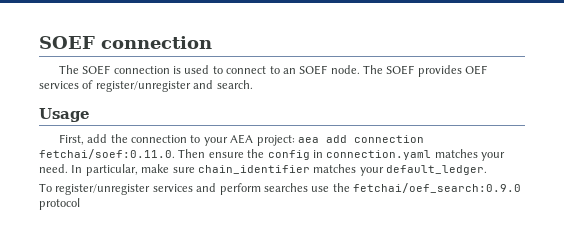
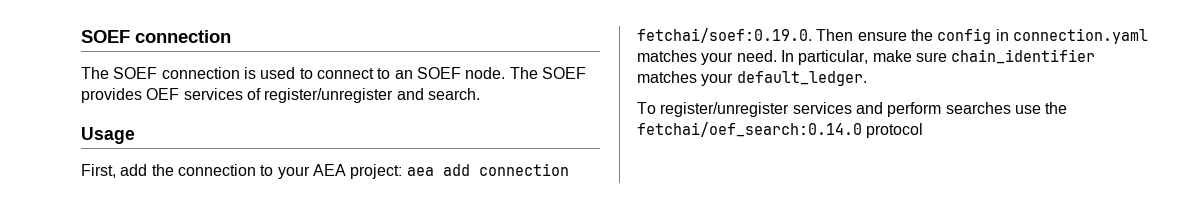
- First, add the connection to your AEA project: aea add connection fetchai/soef:0.11.0. Then ensure the config in connection.yaml matches your need.
+ First, add the connection to your AEA project: aea add connection fetchai/soef:0.19.0. Then ensure the config in connection.yaml matches your need.
- To register/unregister services and perform searches use the fetchai/oef_search:0.9.0 protocol
+ To register/unregister services and perform searches use the fetchai/oef_search:0.14.0 protocol

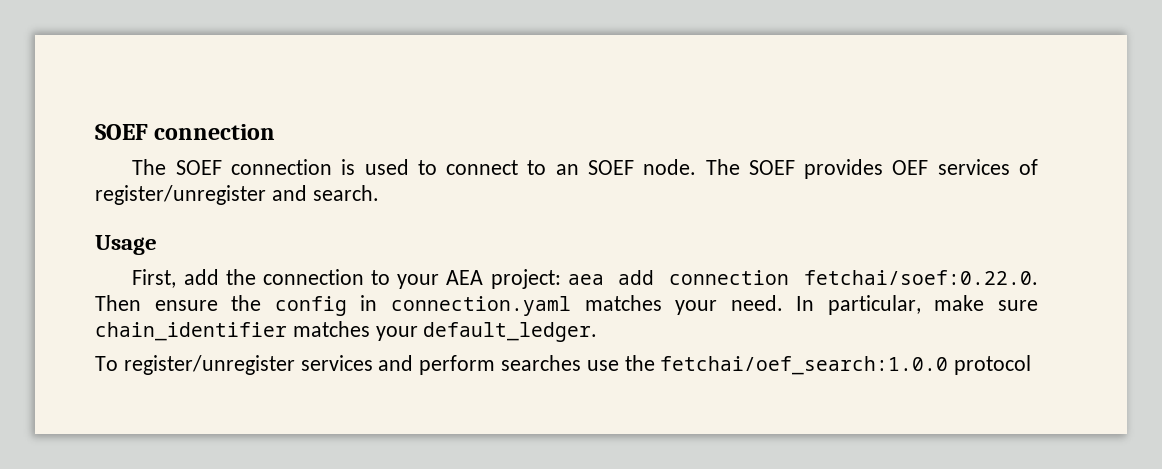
- First, add the connection to your AEA project: aea add connection fetchai/soef:0.19.0. Then ensure the config in connection.yaml matches your need.
+ First, add the connection to your AEA project: aea add connection fetchai/soef:0.22.0. Then ensure the config in connection.yaml matches your need.
- To register/unregister services and perform searches use the fetchai/oef_search:0.14.0 protocol
+ To register/unregister services and perform searches use the fetchai/oef_search:1.0.0 protocol

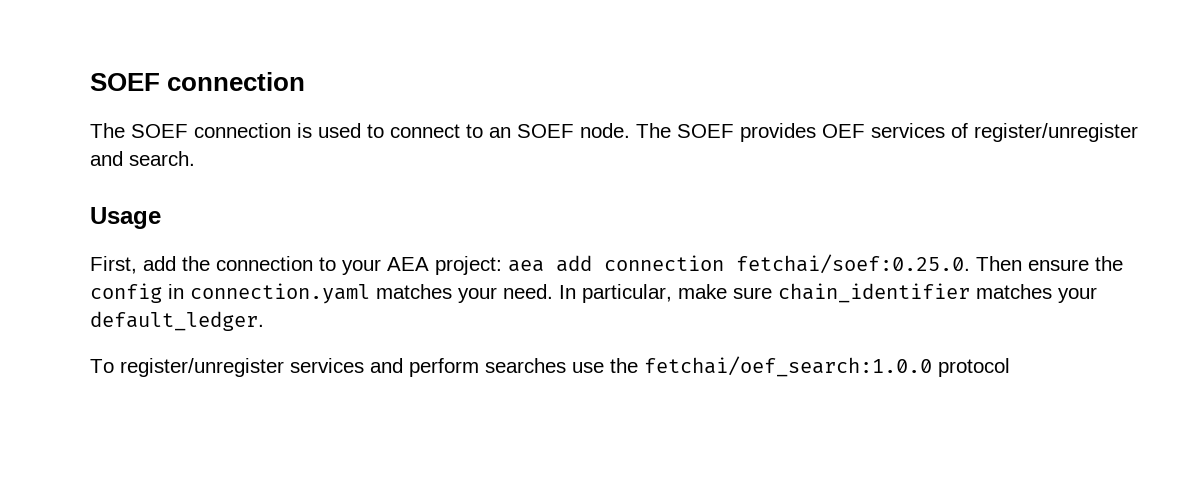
- First, add the connection to your AEA project: aea add connection fetchai/soef:0.22.0. Then ensure the config in connection.yaml matches your need.
+ First, add the connection to your AEA project: aea add connection fetchai/soef:0.25.0. Then ensure the config in connection.yaml matches your need.

